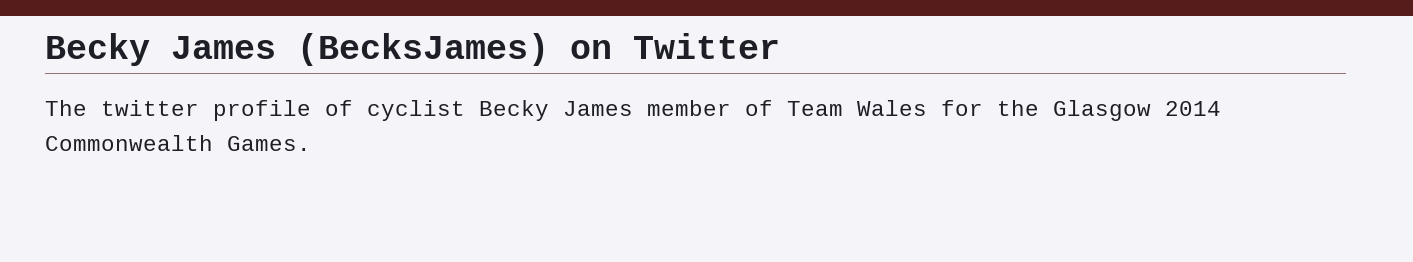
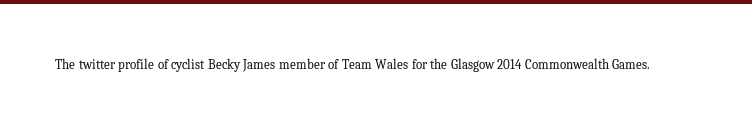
- Becky James (BecksJames) on Twitter

